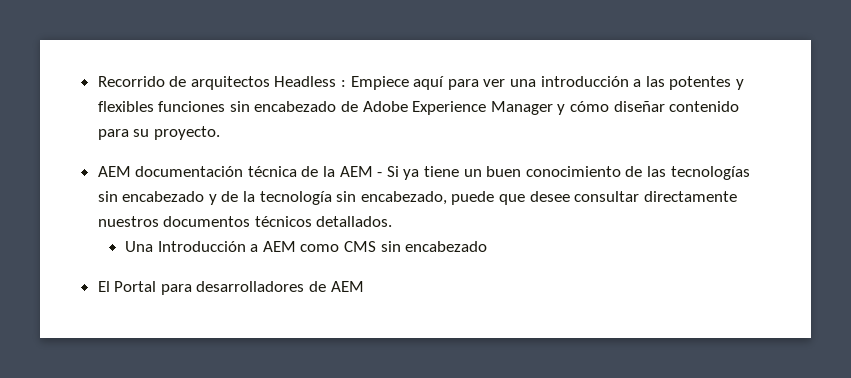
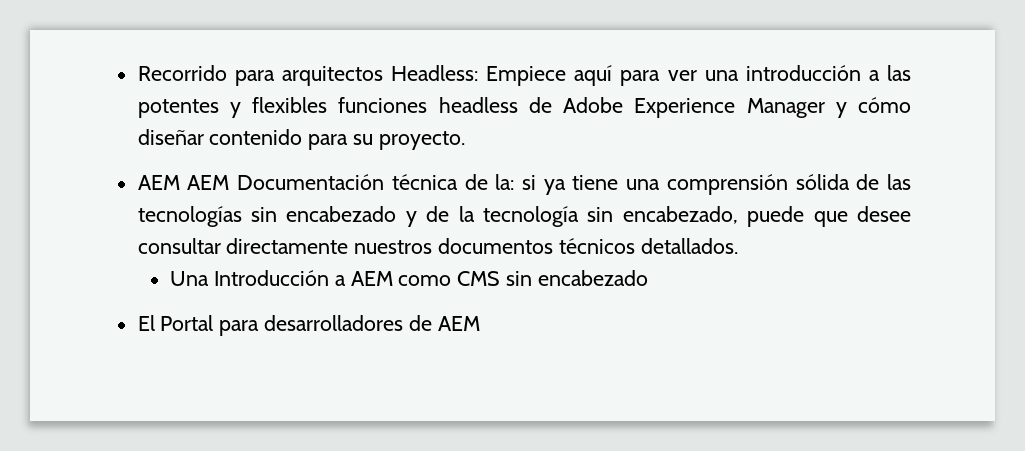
- Recorrido de arquitectos Headless : Empiece aquí para ver una introducción a las potentes y flexibles funciones sin encabezado de Adobe Experience Manager y cómo diseñar contenido para su proyecto.
+ Recorrido para arquitectos Headless: Empiece aquí para ver una introducción a las potentes y flexibles funciones headless de Adobe Experience Manager y cómo diseñar contenido para su proyecto.
- AEM documentación técnica de la AEM - Si ya tiene un buen conocimiento de las tecnologías sin encabezado y de la tecnología sin encabezado, puede que desee consultar directamente nuestros documentos técnicos detallados.
+ AEM AEM Documentación técnica de la: si ya tiene una comprensión sólida de las tecnologías sin encabezado y de la tecnología sin encabezado, puede que desee consultar directamente nuestros documentos técnicos detallados.

